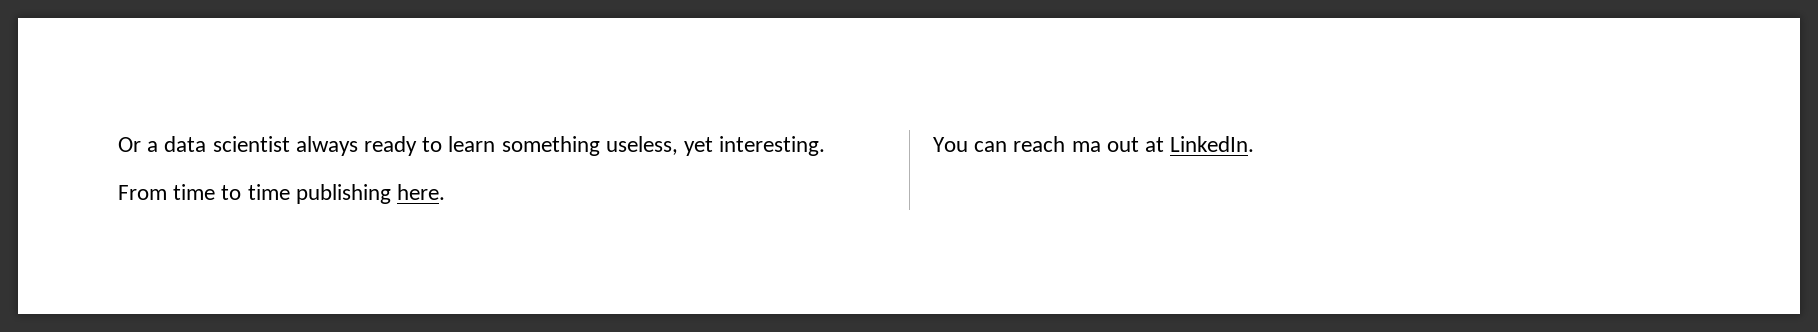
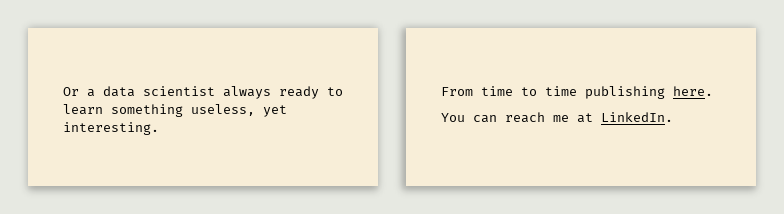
- You can reach ma out at LinkedIn.
+ You can reach me at LinkedIn.

